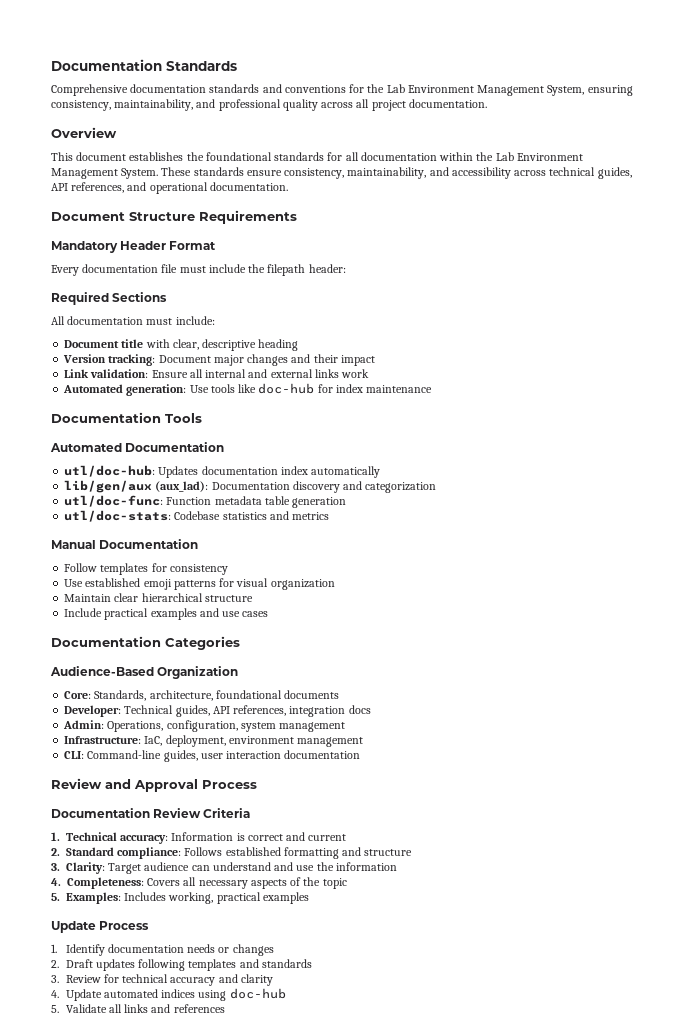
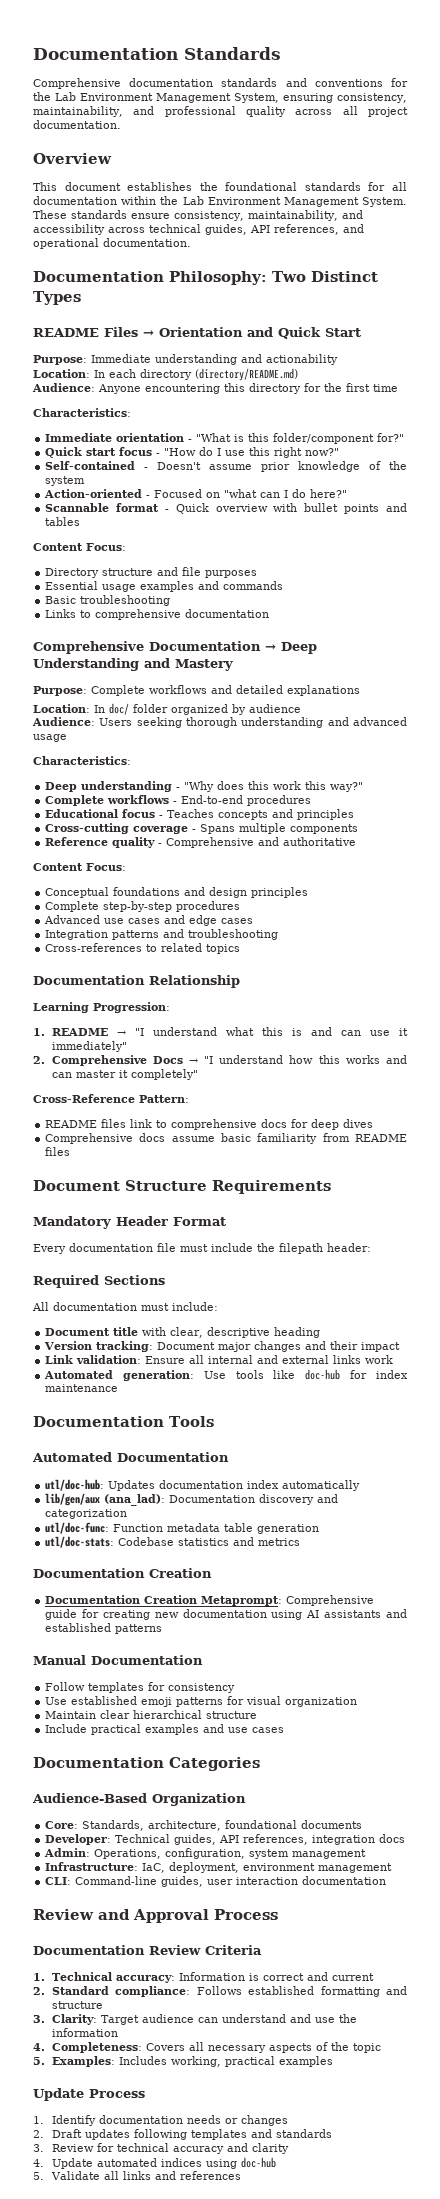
+ Documentation Philosophy: Two Distinct Types
+ README Files → Orientation and Quick Start
+ Purpose: Immediate understanding and actionability
+ Location: In each directory (directory/README.md)
+ Audience: Anyone encountering this directory for the first time
+ Characteristics:
+ Immediate orientation - "What is this folder/component for?"
+ Quick start focus - "How do I use this right now?"
+ Self-contained - Doesn't assume prior knowledge of the system
+ Action-oriented - Focused on "what can I do here?"
+ Scannable format - Quick overview with bullet points and tables
+ Content Focus:
+ Directory structure and file purposes
+ Essential usage examples and commands
+ Basic troubleshooting
+ Links to comprehensive documentation
+ Comprehensive Documentation → Deep Understanding and Mastery
+ Purpose: Complete workflows and detailed explanations
+ Location: In doc/ folder organized by audience
+ Audience: Users seeking thorough understanding and advanced usage
+ Characteristics:
+ Deep understanding - "Why does this work this way?"
+ Complete workflows - End-to-end procedures
+ Educational focus - Teaches concepts and principles
+ Cross-cutting coverage - Spans multiple components
+ Reference quality - Comprehensive and authoritative
+ Content Focus:
+ Conceptual foundations and design principles
+ Complete step-by-step procedures
+ Advanced use cases and edge cases
+ Integration patterns and troubleshooting
+ Cross-references to related topics
+ Documentation Relationship
+ Learning Progression:
+ 1. README → "I understand what this is and can use it immediately"
+ 2. Comprehensive Docs → "I understand how this works and can master it completely"
+ Cross-Reference Pattern:
+ README files link to comprehensive docs for deep dives
+ Comprehensive docs assume basic familiarity from README files
- lib/gen/aux (aux_lad): Documentation discovery and categorization
+ lib/gen/aux (ana_lad): Documentation discovery and categorization
  utl/doc-stats: Codebase statistics and metrics
+ Documentation Creation
+ Documentation Creation Metaprompt: Comprehensive guide for creating new documentation using AI assistants and established patterns

